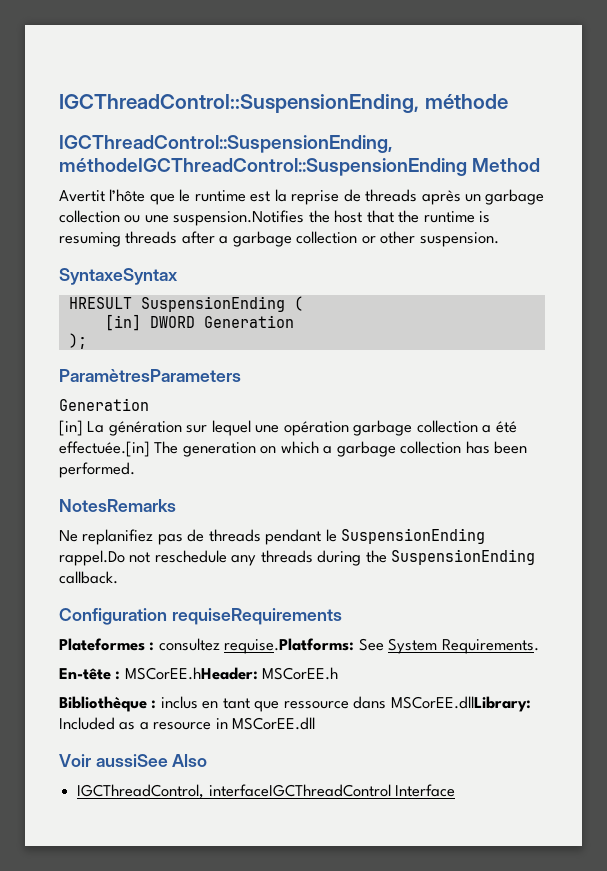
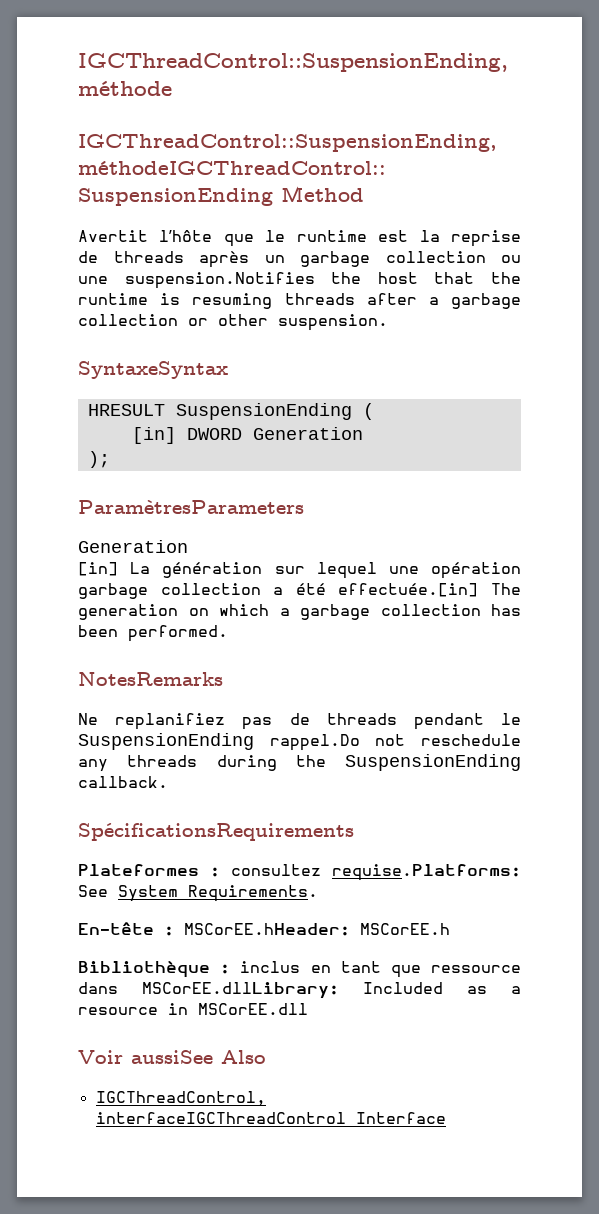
- Configuration requiseRequirements
+ SpécificationsRequirements

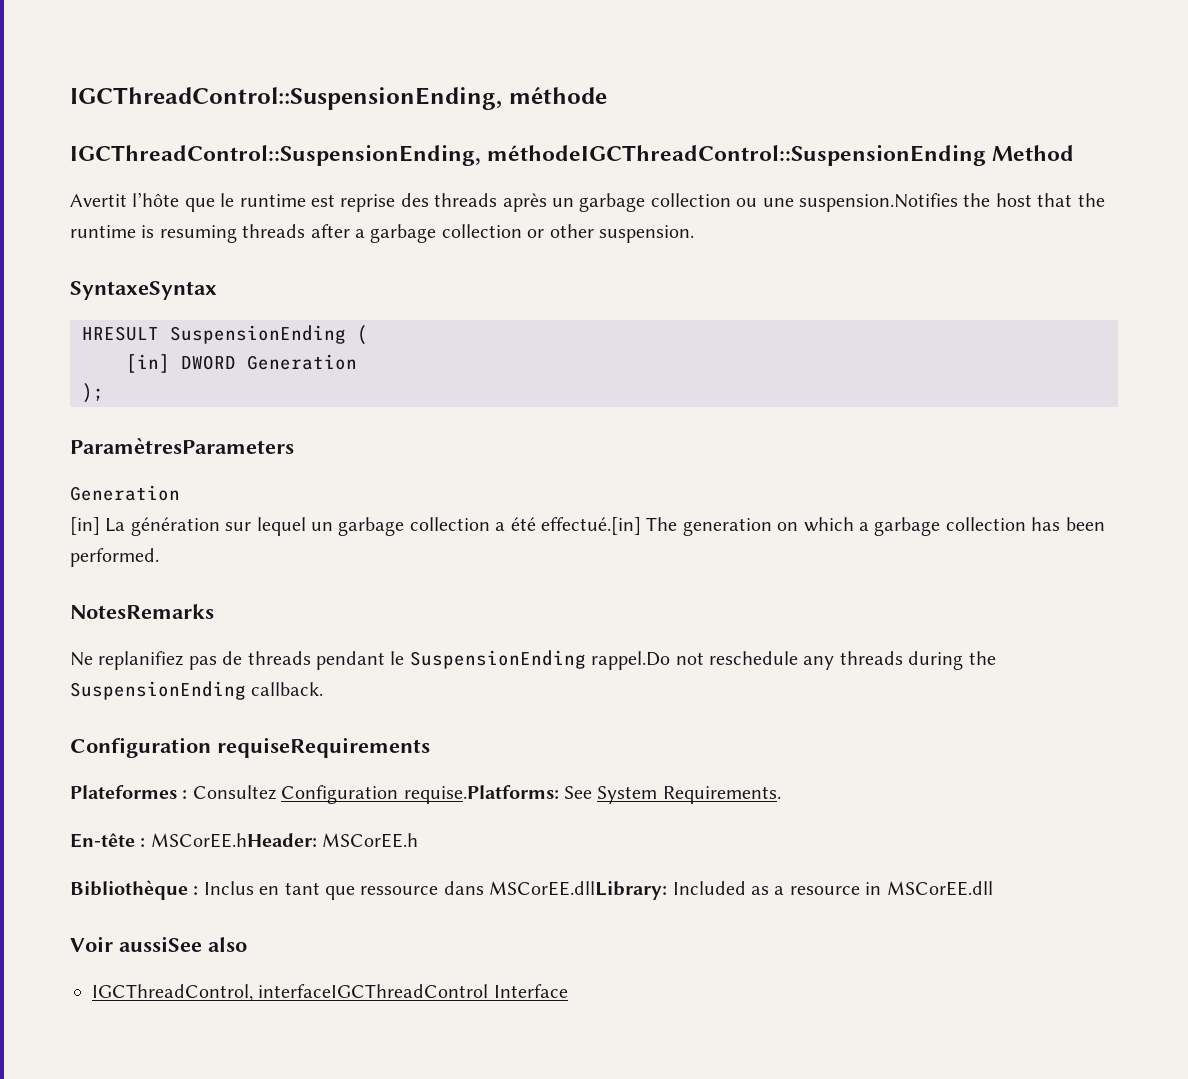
- Avertit l’hôte que le runtime est la reprise de threads après un garbage collection ou une suspension.Notifies the host that the runtime is resuming threads after a garbage collection or other suspension.
+ Avertit l’hôte que le runtime est reprise des threads après un garbage collection ou une suspension.Notifies the host that the runtime is resuming threads after a garbage collection or other suspension.
- [in] La génération sur lequel une opération garbage collection a été effectuée.[in] The generation on which a garbage collection has been performed.
+ [in] La génération sur lequel un garbage collection a été effectué.[in] The generation on which a garbage collection has been performed.
- SpécificationsRequirements
+ Configuration requiseRequirements
- Plateformes : consultez requise.Platforms: See System Requirements.
+ Plateformes : Consultez Configuration requise.Platforms: See System Requirements.
- Bibliothèque : inclus en tant que ressource dans MSCorEE.dllLibrary: Included as a resource in MSCorEE.dll
+ Bibliothèque : Inclus en tant que ressource dans MSCorEE.dllLibrary: Included as a resource in MSCorEE.dll
- Voir aussiSee Also
+ Voir aussiSee also

